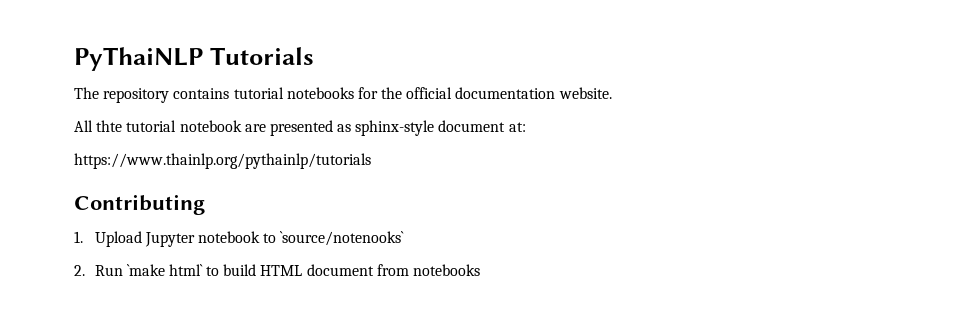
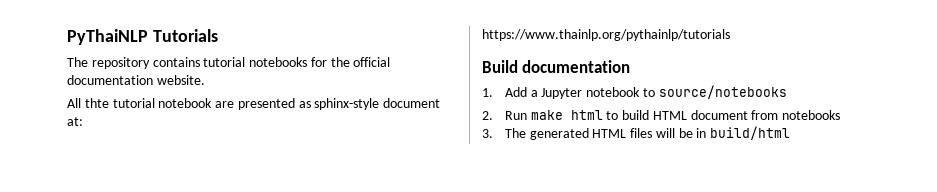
- Contributing
+ Build documentation
- 1. Upload Jupyter notebook to `source/notenooks`
+ 1. Add a Jupyter notebook to source/notebooks
- 2. Run `make html` to build HTML document from notebooks
+ 2. Run make html to build HTML document from notebooks
+ 3. The generated HTML files will be in build/html

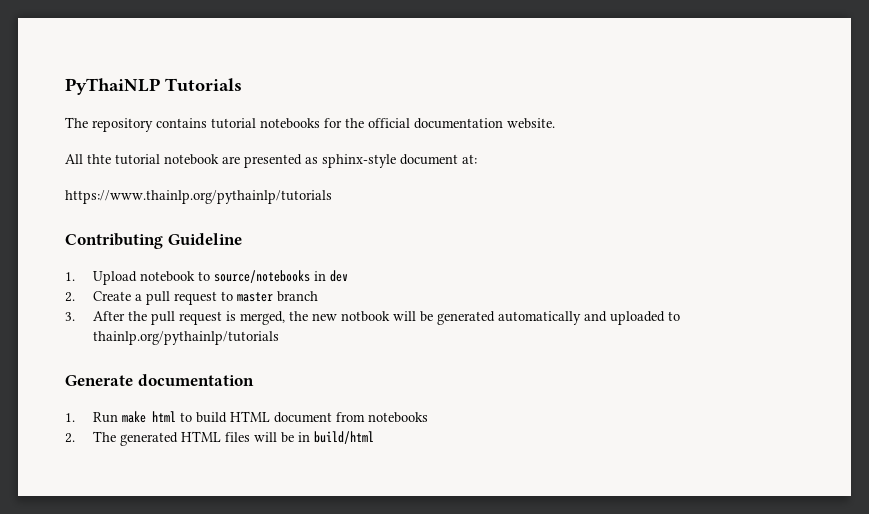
- Build documentation
- 1. Add a Jupyter notebook to source/notebooks
- 2. Run make html to build HTML document from notebooks
+ Contributing Guideline
+ 1. Upload notebook to source/notebooks in dev
+ 2. Create a pull request to master branch
+ 3. After the pull request is merged, the new notbook will be generated automatically and uploaded to thainlp.org/pythainlp/tutorials
+ Generate documentation
+ 1. Run make html to build HTML document from notebooks
- 3. The generated HTML files will be in build/html
+ 2. The generated HTML files will be in build/html

